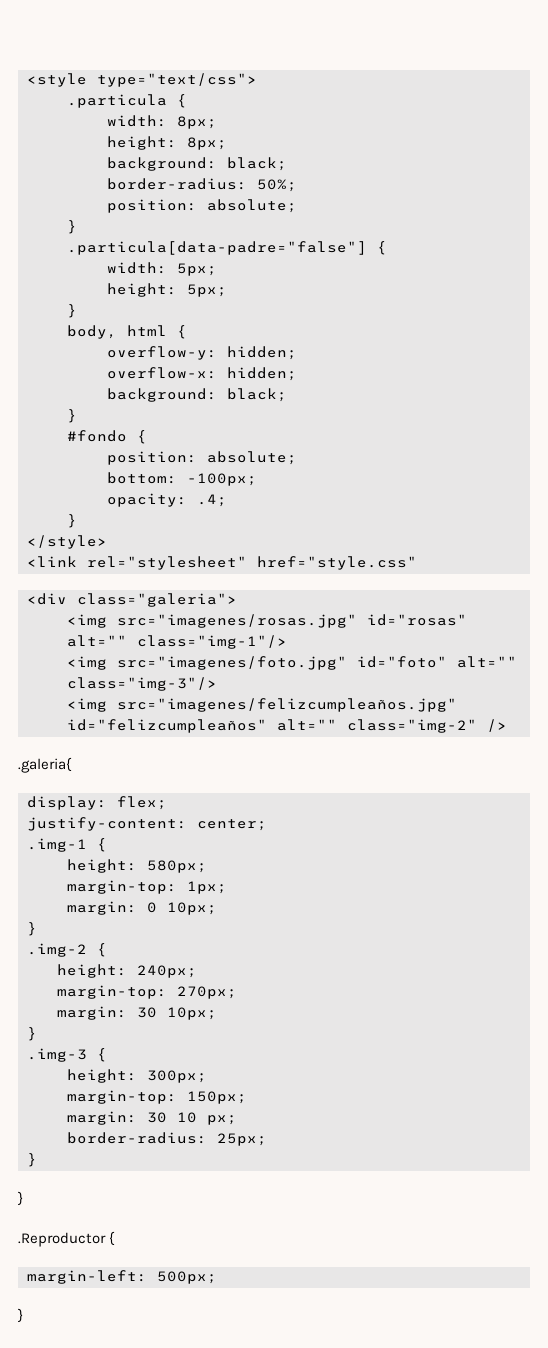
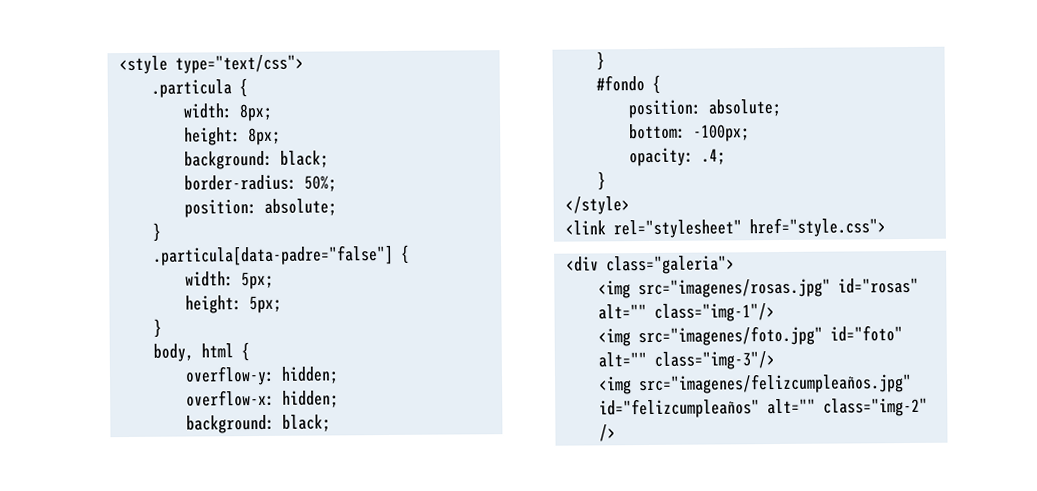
- <link rel="stylesheet" href="style.css"
+ <link rel="stylesheet" href="style.css">
- .galeria{
- display: flex;
- justify-content: center;
- .img-1 {
- height: 580px;
- margin-top: 1px;
- margin: 0 10px;
- }
- .img-2 {
- height: 240px;
- margin-top: 270px;
- margin: 30 10px;
- }
- .img-3 {
- height: 300px;
- margin-top: 150px;
- margin: 30 10 px;
- border-radius: 25px;
- }
- }
- .Reproductor {
- margin-left: 500px;
- }

